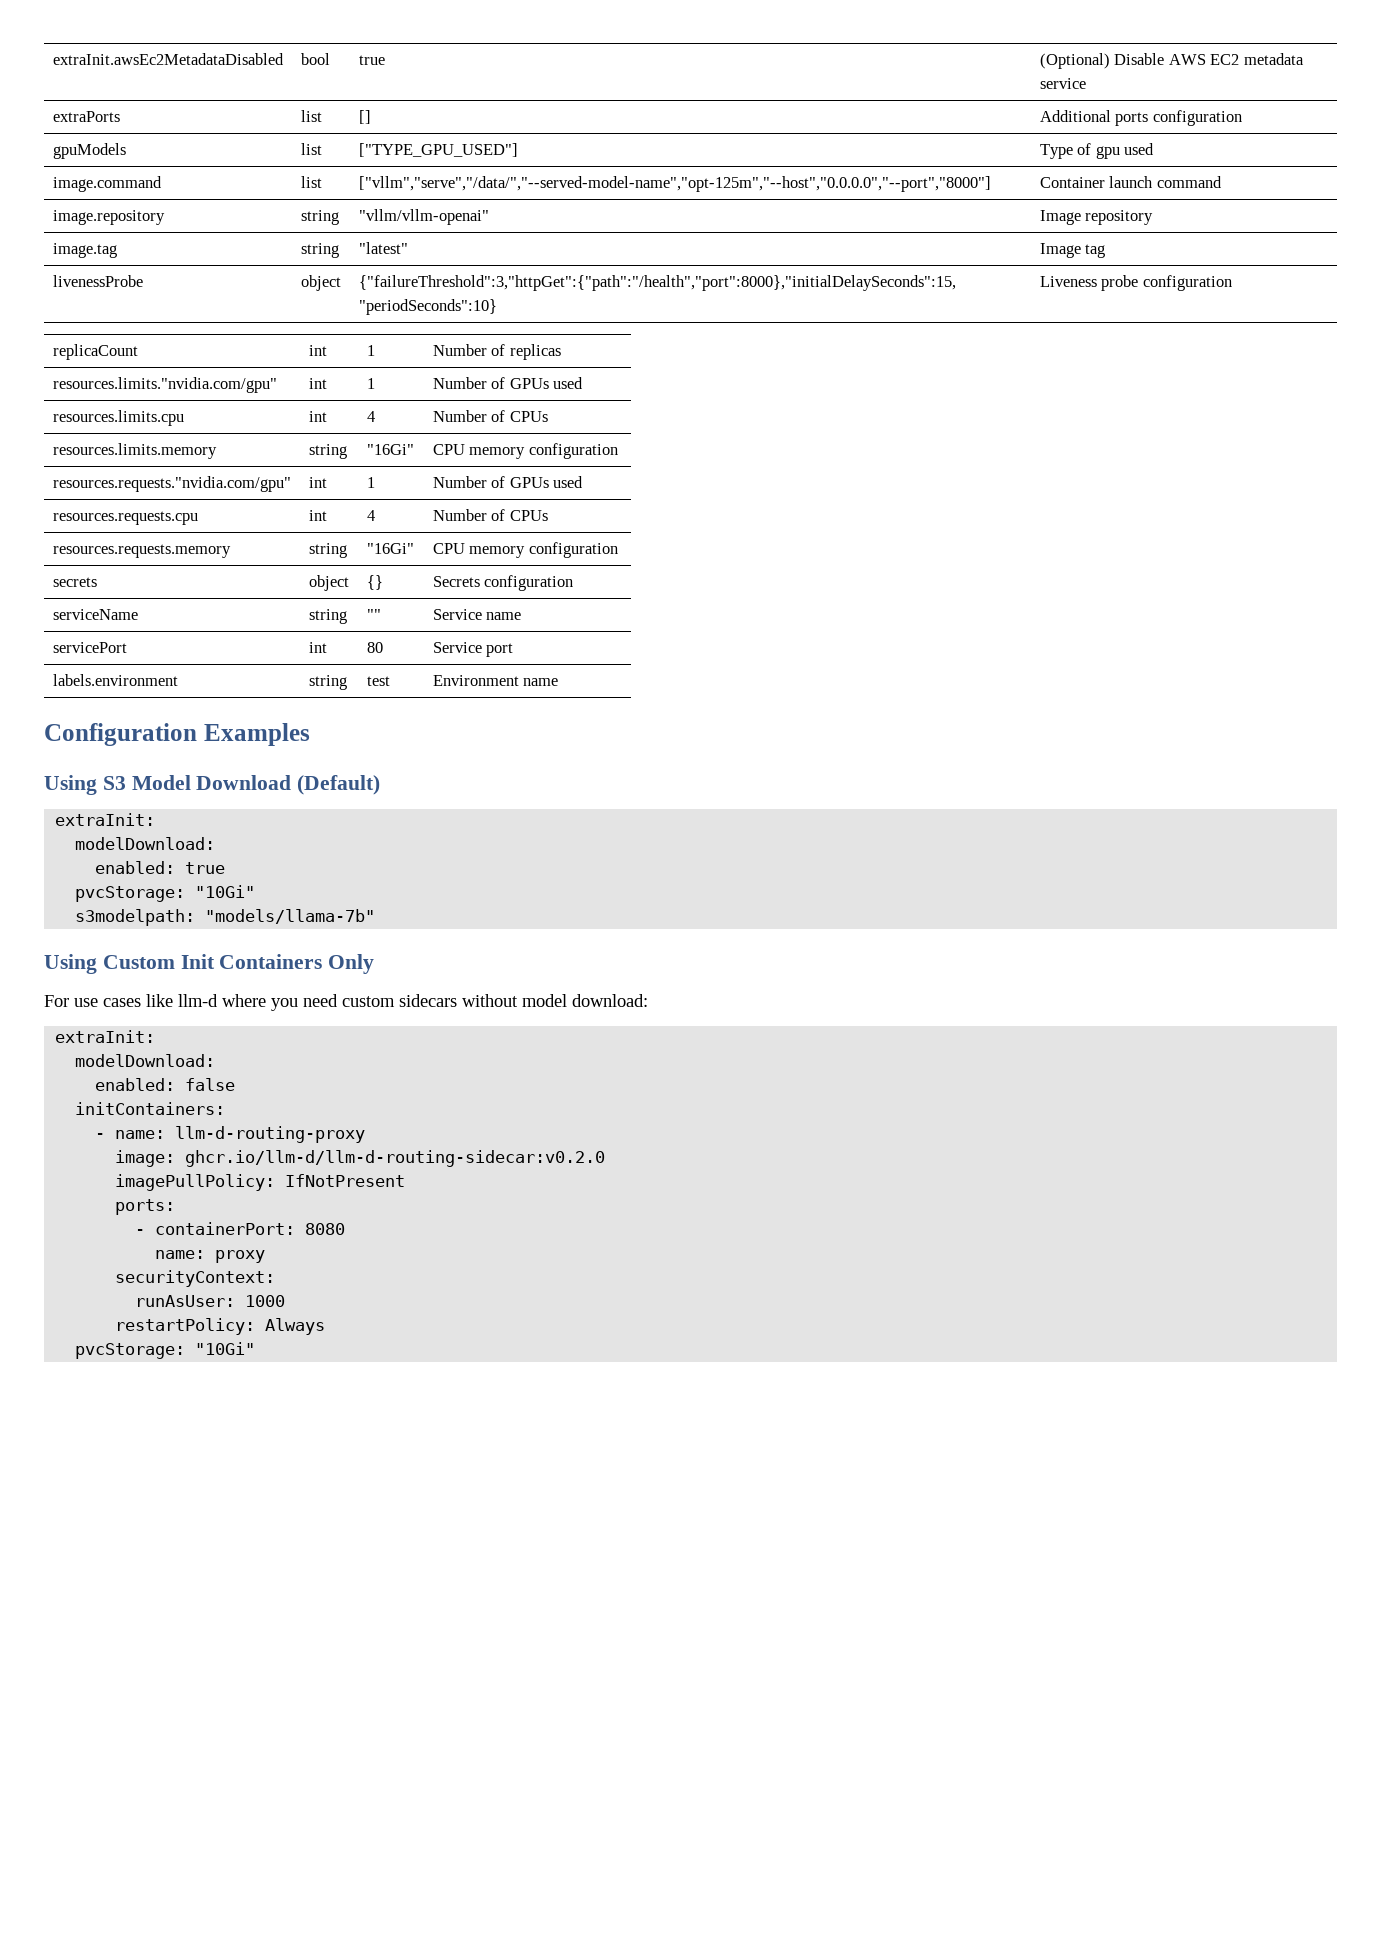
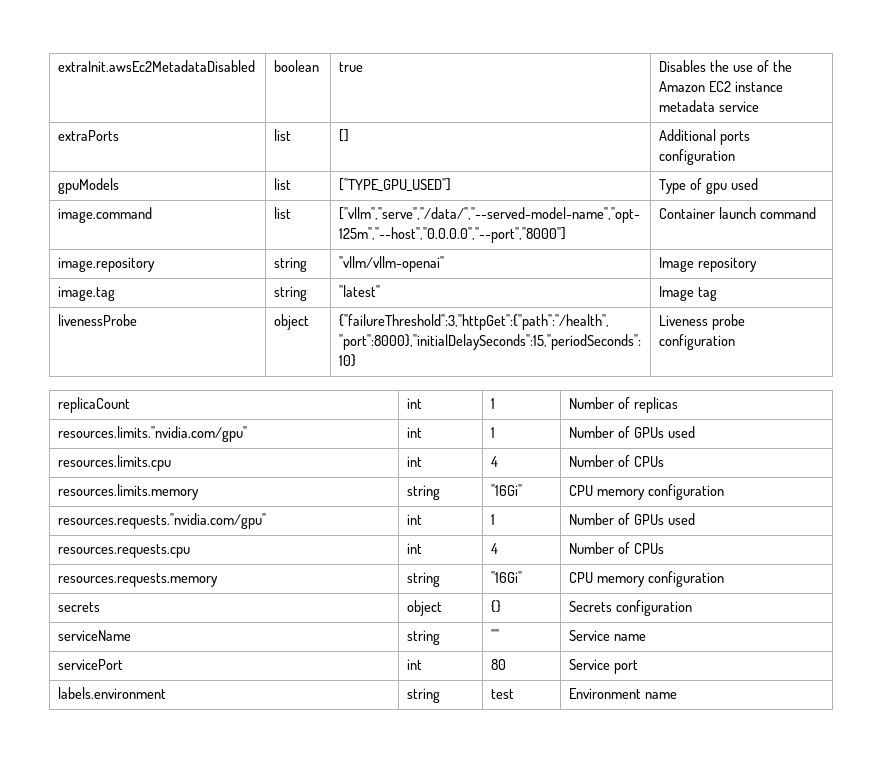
- extraInit.awsEc2MetadataDisabled | bool | true | (Optional) Disable AWS EC2 metadata service
+ extraInit.awsEc2MetadataDisabled | boolean | true | Disables the use of the Amazon EC2 instance metadata service
- Configuration Examples
- Using S3 Model Download (Default)
- extraInit:
- modelDownload:
- enabled: true
- pvcStorage: "10Gi"
- s3modelpath: "models/llama-7b"
- Using Custom Init Containers Only
- For use cases like llm-d where you need custom sidecars without model download:
- extraInit:
- modelDownload:
- enabled: false
- initContainers:
- - name: llm-d-routing-proxy
- image: ghcr.io/llm-d/llm-d-routing-sidecar:v0.2.0
- imagePullPolicy: IfNotPresent
- ports:
- - containerPort: 8080
- name: proxy
- securityContext:
- runAsUser: 1000
- restartPolicy: Always
- pvcStorage: "10Gi"

